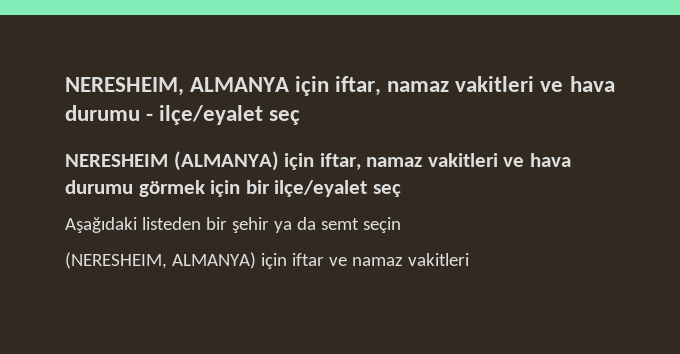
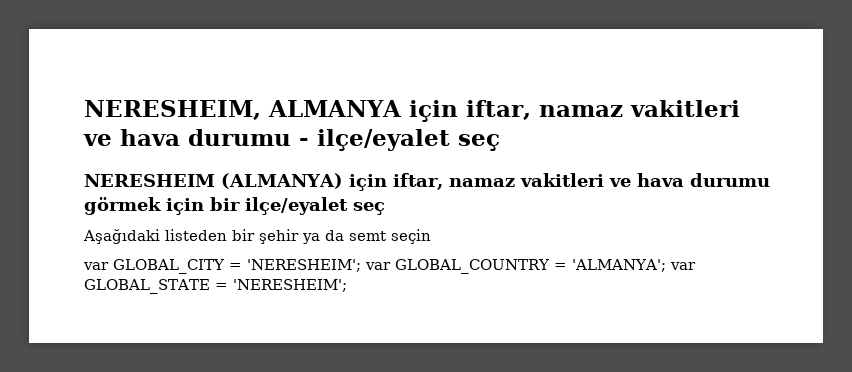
- (NERESHEIM, ALMANYA) için iftar ve namaz vakitleri
+ var GLOBAL_CITY = 'NERESHEIM'; var GLOBAL_COUNTRY = 'ALMANYA'; var GLOBAL_STATE = 'NERESHEIM';

